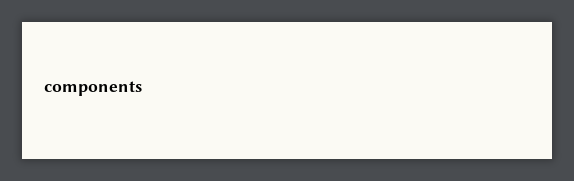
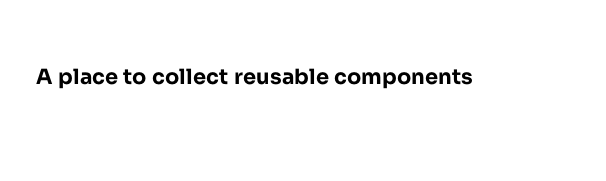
- components
+ A place to collect reusable components

